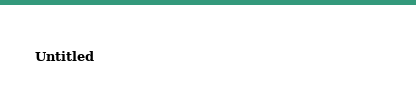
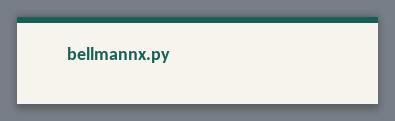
- Untitled
+ bellmannx.py

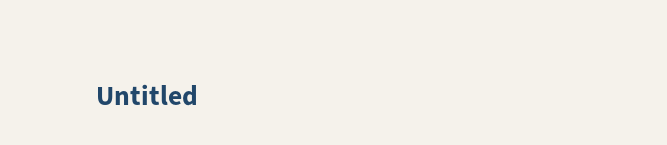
- bellmannx.py
+ Untitled

